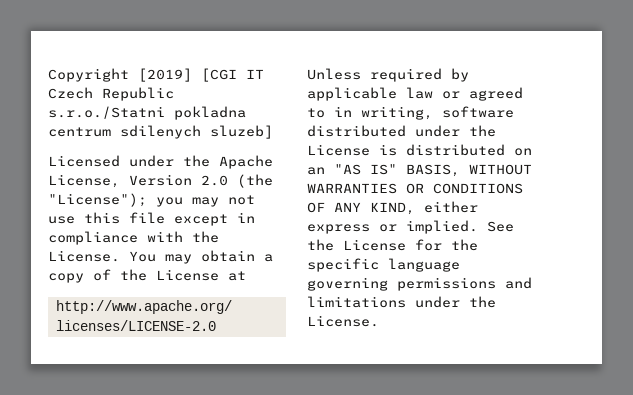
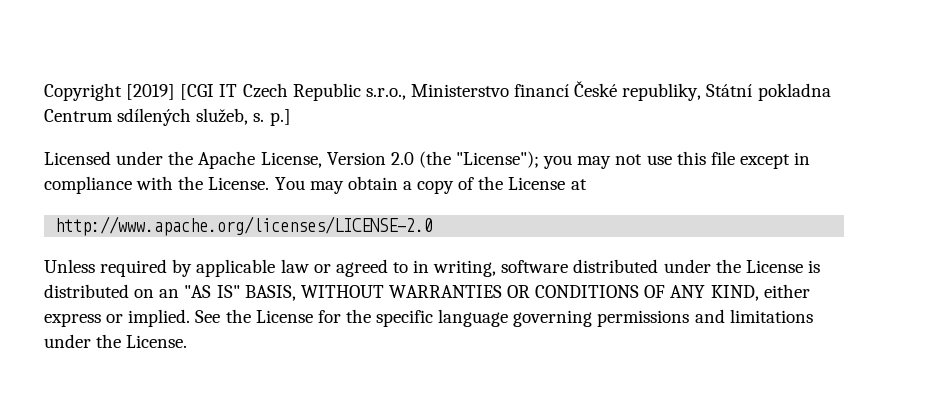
- Copyright [2019] [CGI IT Czech Republic s.r.o./Statni pokladna centrum sdilenych sluzeb]
+ Copyright [2019] [CGI IT Czech Republic s.r.o., Ministerstvo financí České republiky, Státní pokladna Centrum sdílených služeb, s. p.]

